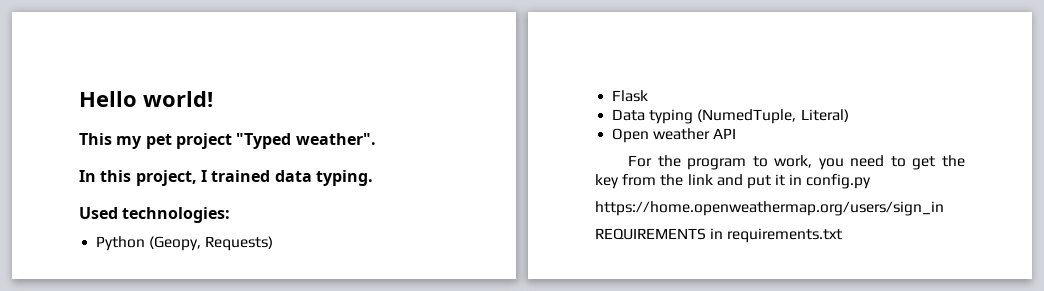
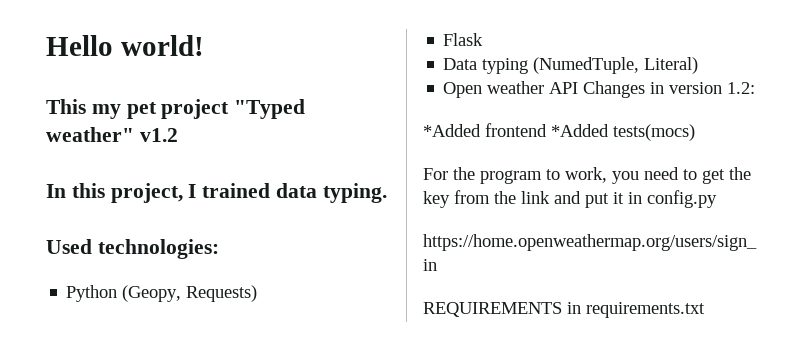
- This my pet project "Typed weather".
+ This my pet project "Typed weather" v1.2
- Open weather API
+ Open weather API Changes in version 1.2:
+ *Added frontend *Added tests(mocs)

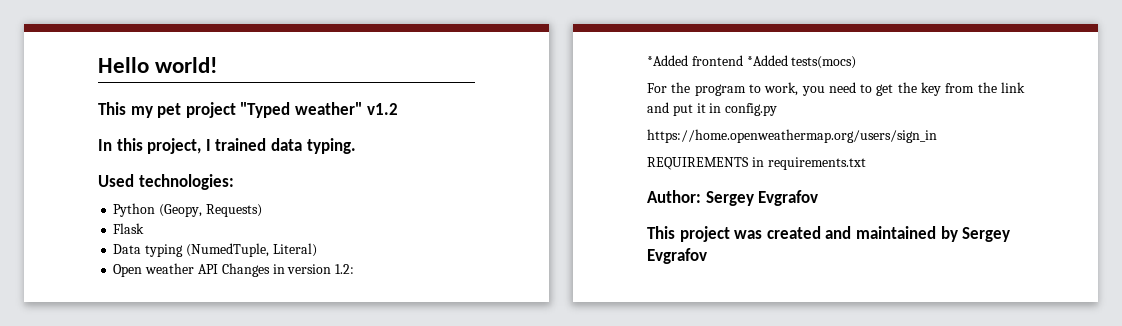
+ Author: Sergey Evgrafov
+ This project was created and maintained by Sergey Evgrafov

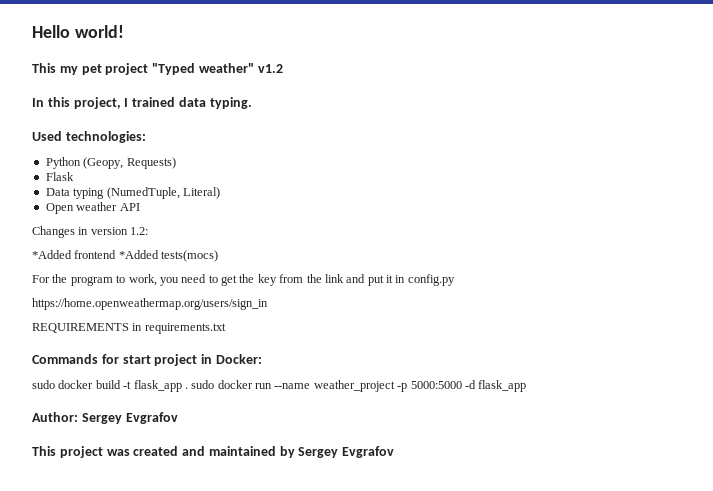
- Open weather API Changes in version 1.2:
+ Open weather API
+ Changes in version 1.2:
+ Commands for start project in Docker:
+ sudo docker build -t flask_app . sudo docker run --name weather_project -p 5000:5000 -d flask_app

